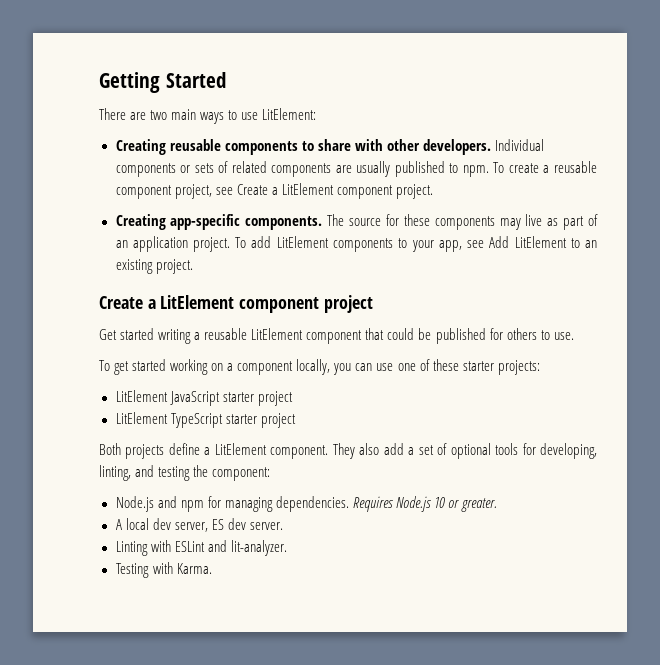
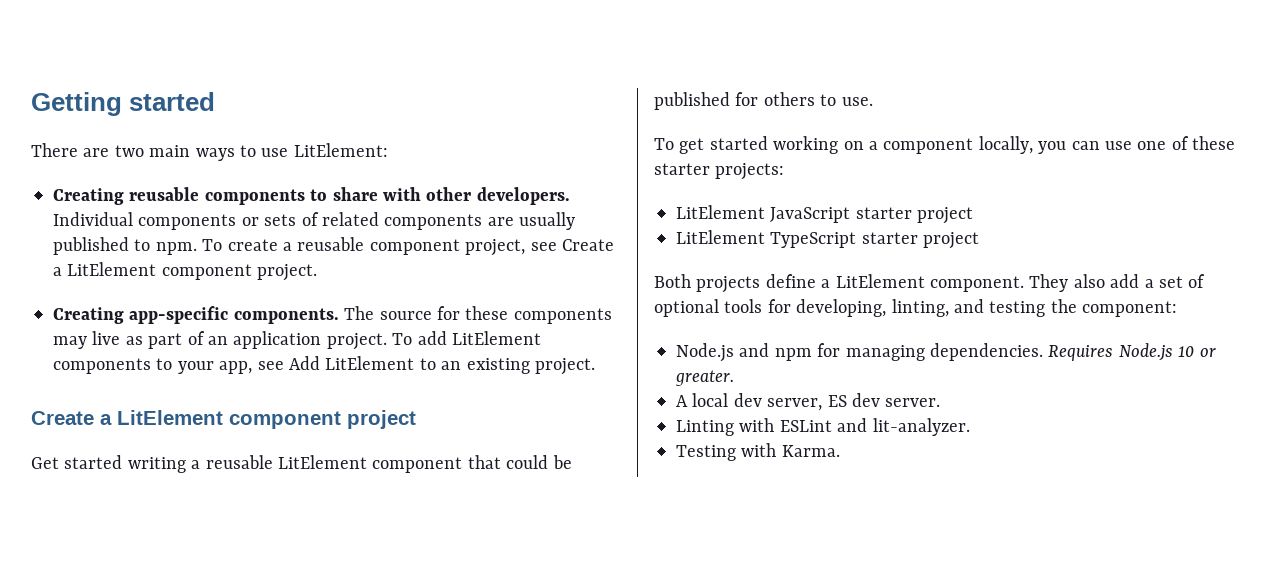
- Getting Started
+ Getting started

